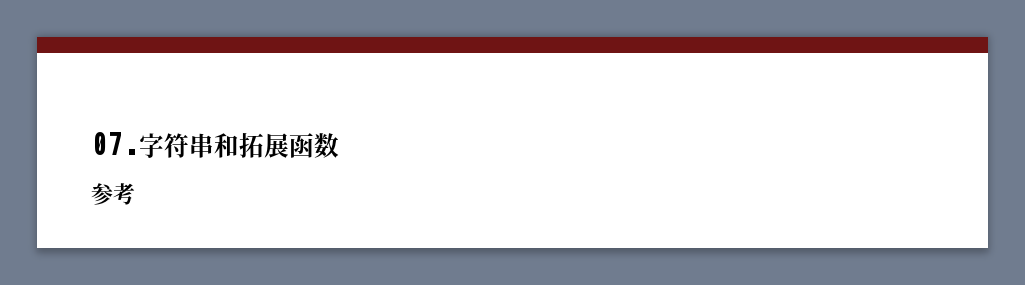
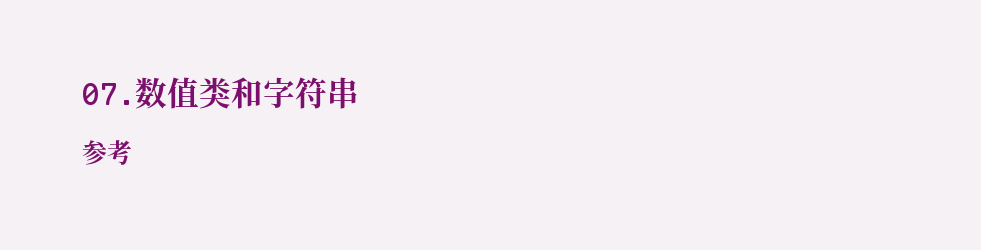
- 07.字符串和拓展函数
+ 07.数值类和字符串

